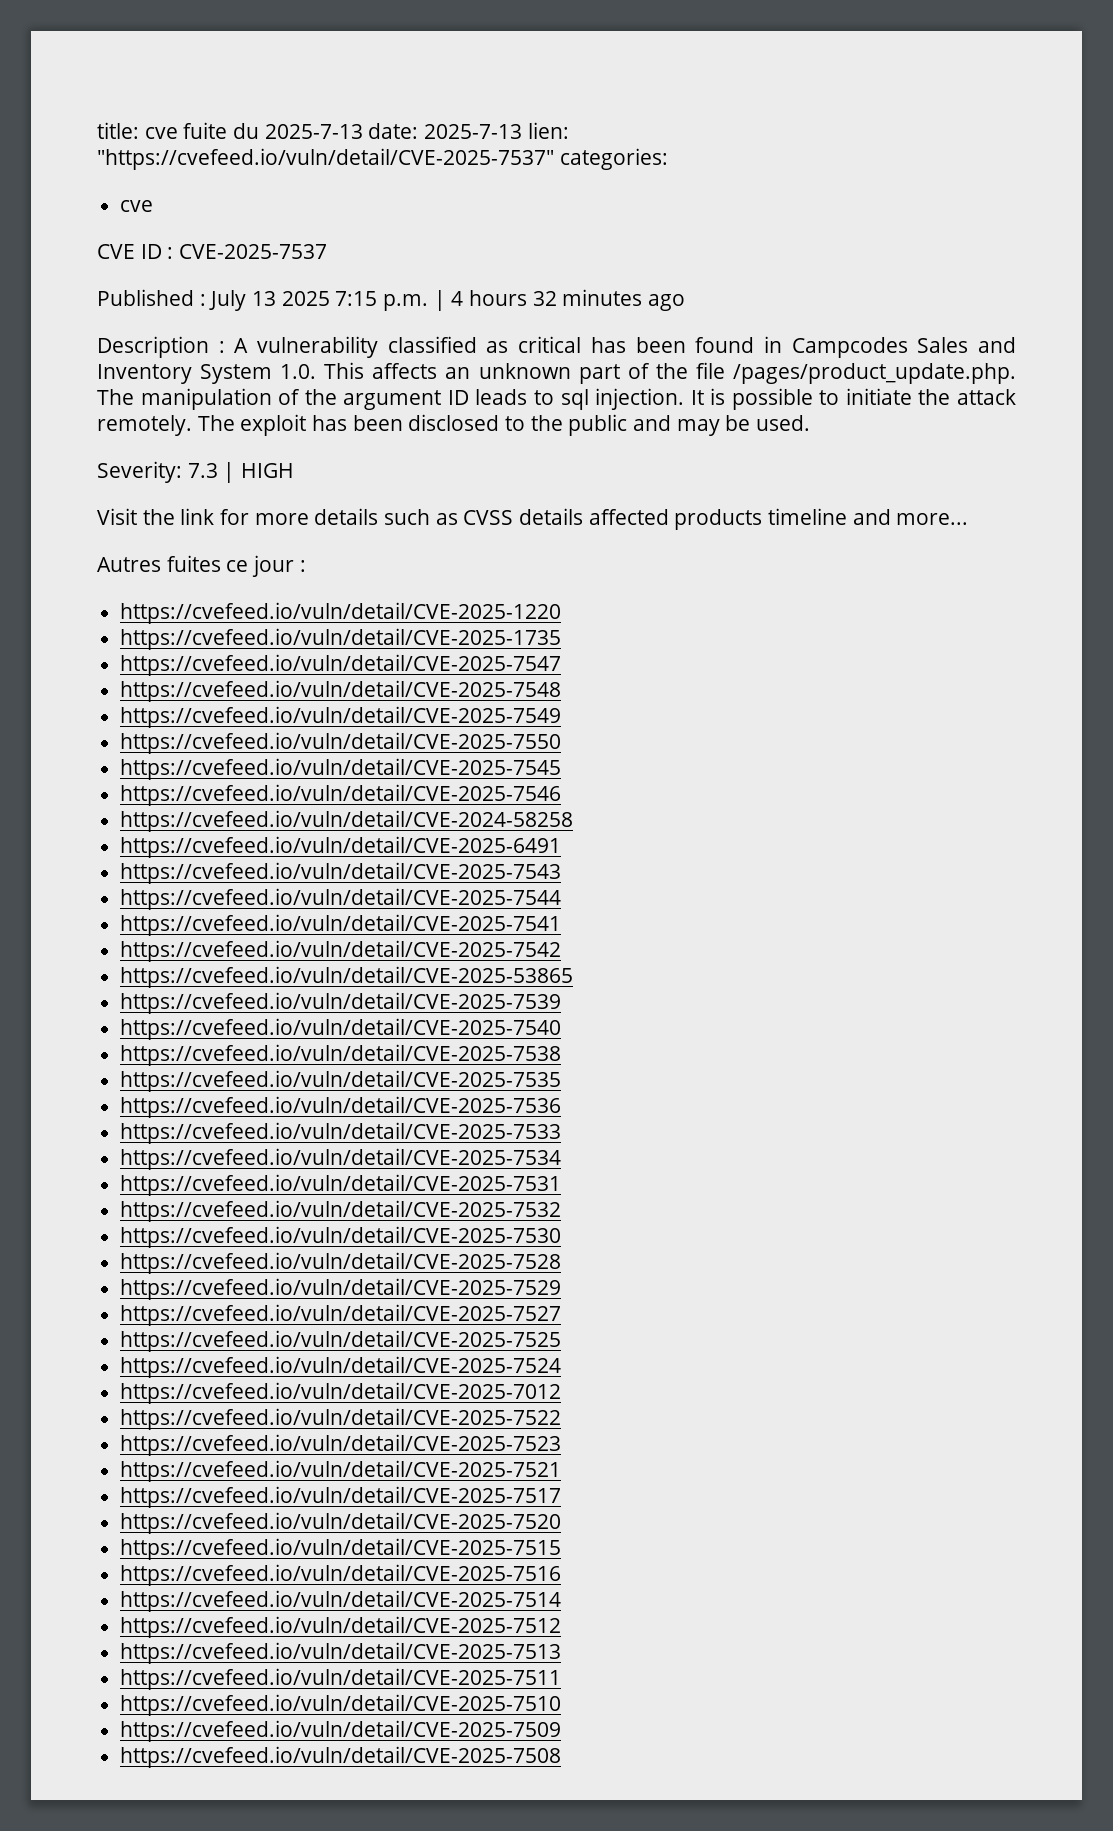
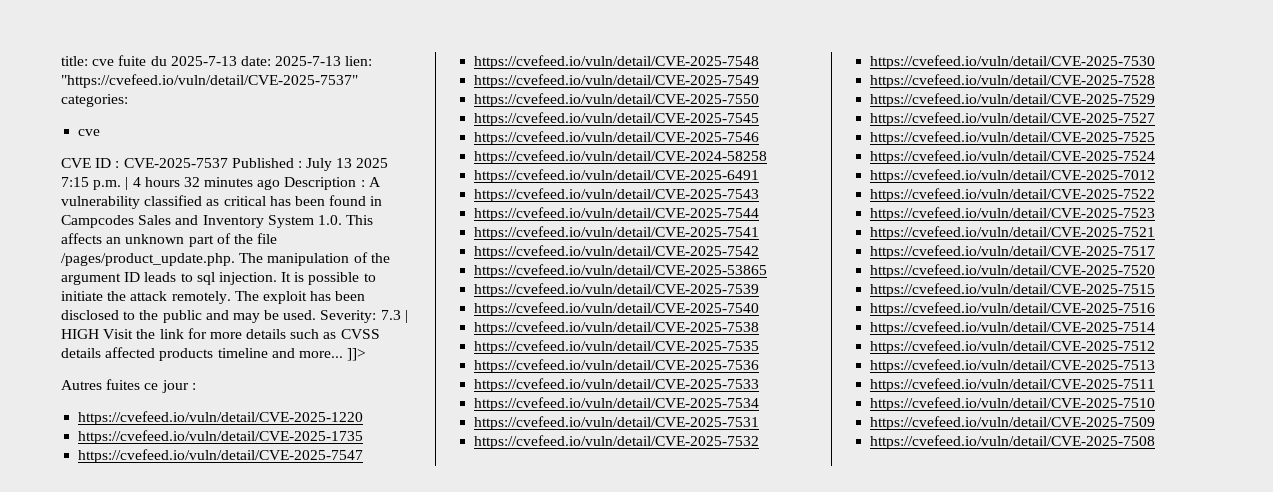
- CVE ID : CVE-2025-7537
- Published : July 13 2025 7:15 p.m. | 4 hours 32 minutes ago
- Description : A vulnerability classified as critical has been found in Campcodes Sales and Inventory System 1.0. This affects an unknown part of the file /pages/product_update.php. The manipulation of the argument ID leads to sql injection.
+ CVE ID : CVE-2025-7537 Published : July 13 2025 7:15 p.m. | 4 hours 32 minutes ago Description : A vulnerability classified as critical has been found in Campcodes Sales and Inventory System 1.0. This affects an unknown part of the file /pages/product_update.php. The manipulation of the argument ID leads to sql injection.
- The exploit has been disclosed to the public and may be used.
- Severity: 7.3 | HIGH
- Visit the link for more details such as CVSS details affected products timeline and more...
+ The exploit has been disclosed to the public and may be used. Severity: 7.3 | HIGH Visit the link for more details such as CVSS details affected products timeline and more... ]]>

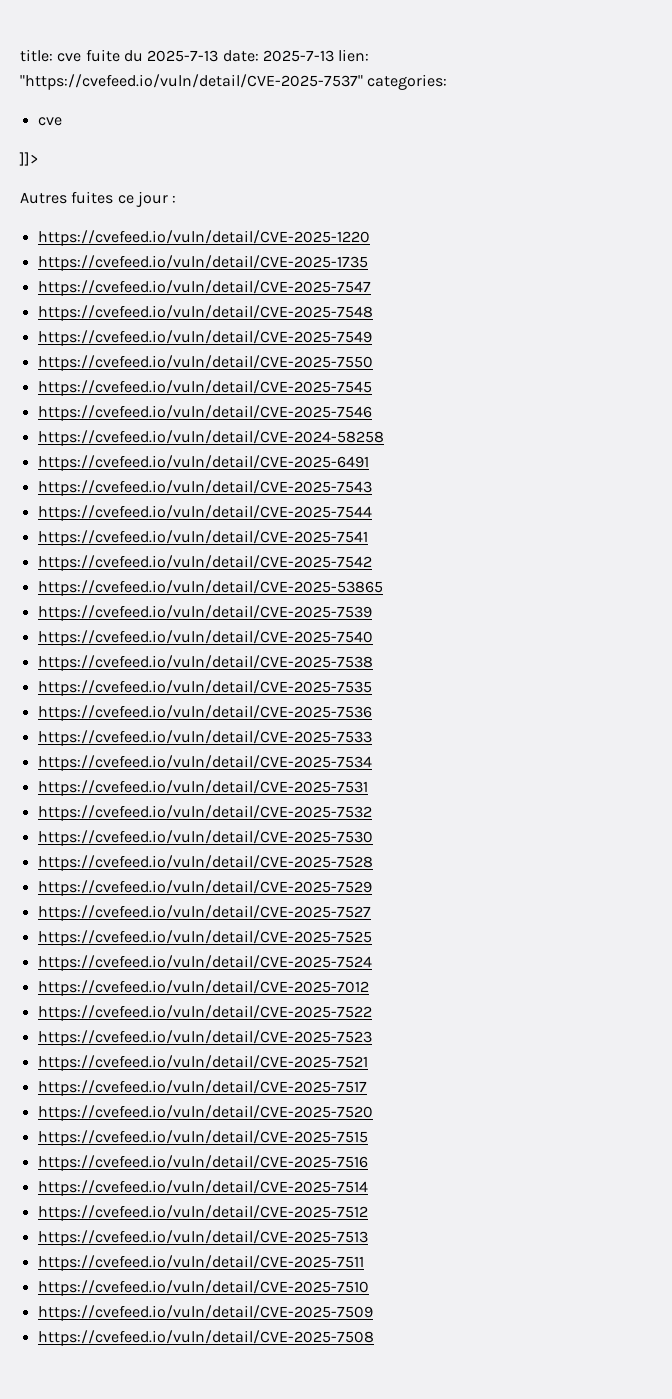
- CVE ID : CVE-2025-7537 Published : July 13 2025 7:15 p.m. | 4 hours 32 minutes ago Description : A vulnerability classified as critical has been found in Campcodes Sales and Inventory System 1.0. This affects an unknown part of the file /pages/product_update.php. The manipulation of the argument ID leads to sql injection. It is possible to initiate the attack remotely. The exploit has been disclosed to the public and may be used. Severity: 7.3 | HIGH Visit the link for more details such as CVSS details affected products timeline and more... ]]>
+ ]]>

